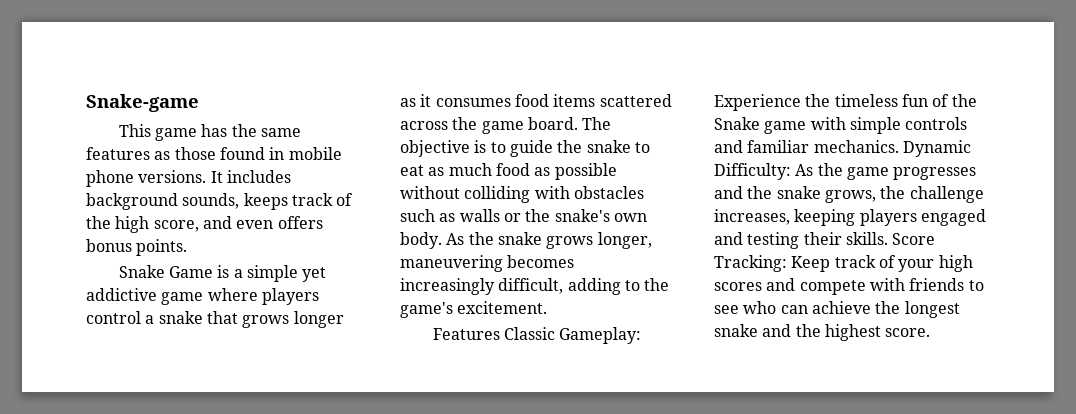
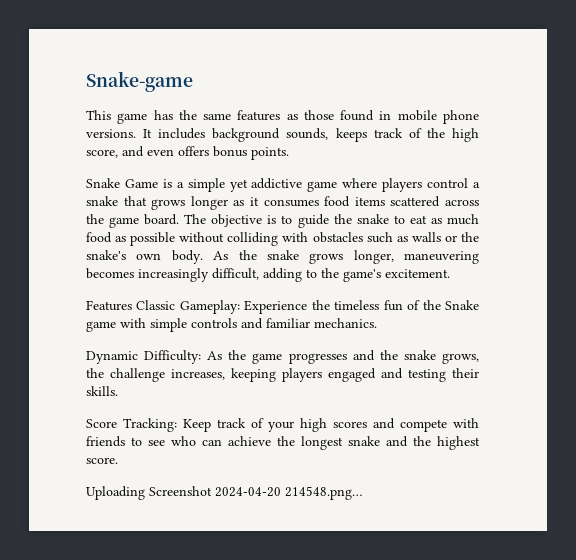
- Experience the timeless fun of the Snake game with simple controls and familiar mechanics. Dynamic Difficulty:
+ Experience the timeless fun of the Snake game with simple controls and familiar mechanics.
+ Dynamic Difficulty:
- As the game progresses and the snake grows, the challenge increases, keeping players engaged and testing their skills. Score Tracking:
+ As the game progresses and the snake grows, the challenge increases, keeping players engaged and testing their skills.
+ Score Tracking:
+ Uploading Screenshot 2024-04-20 214548.png…

